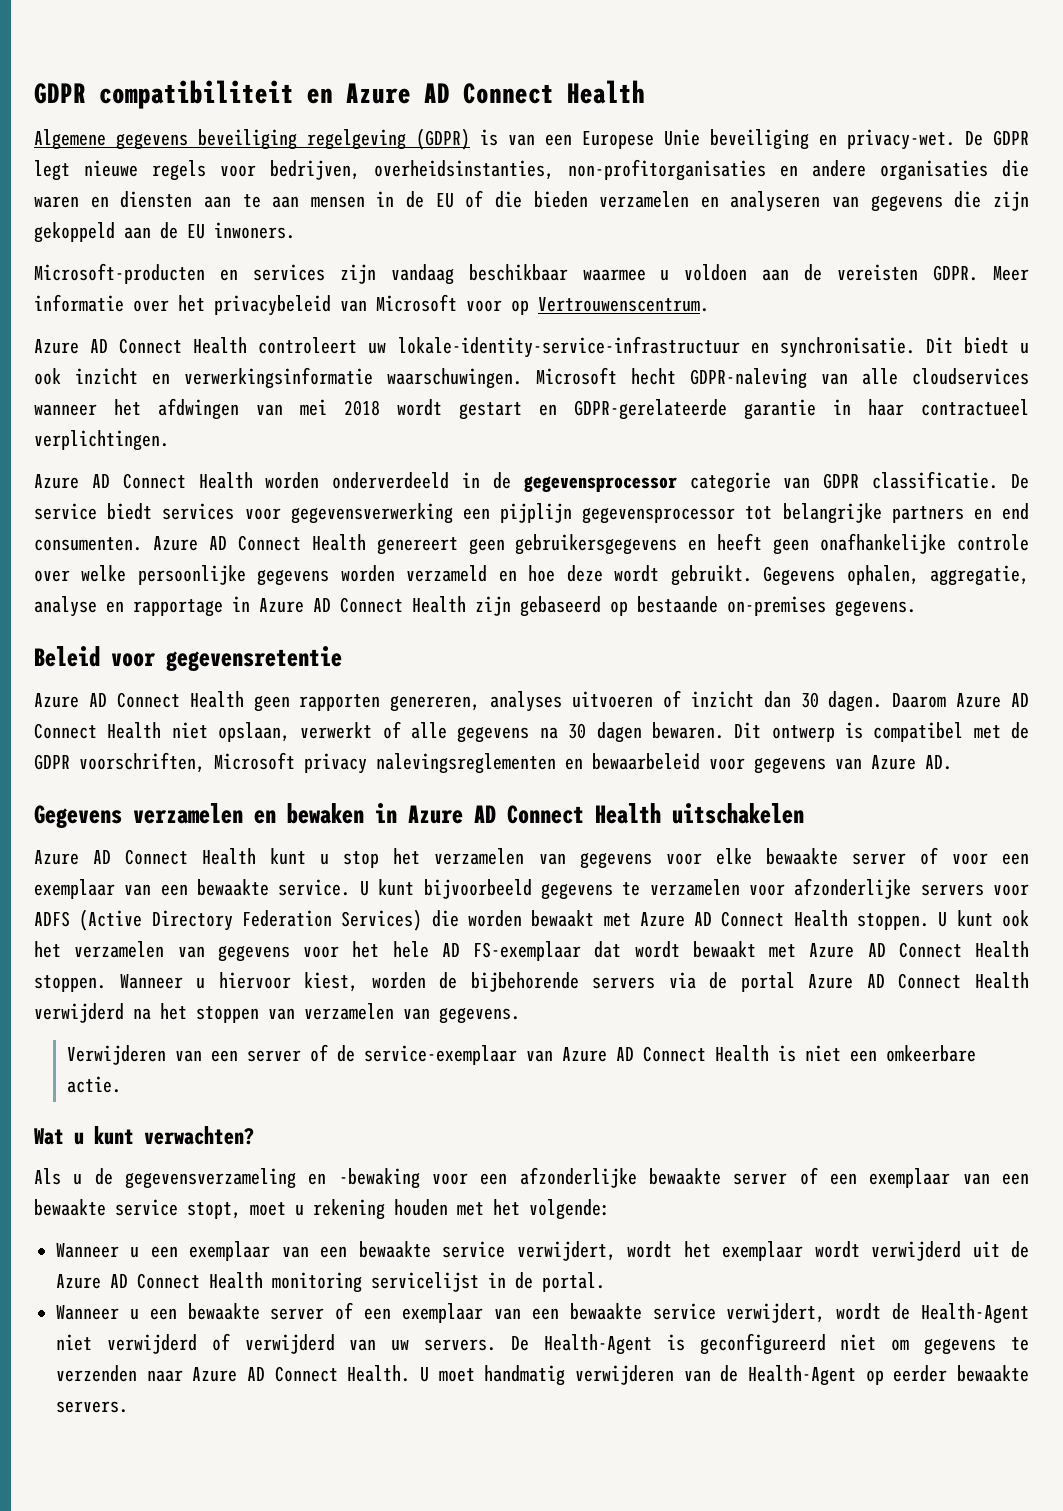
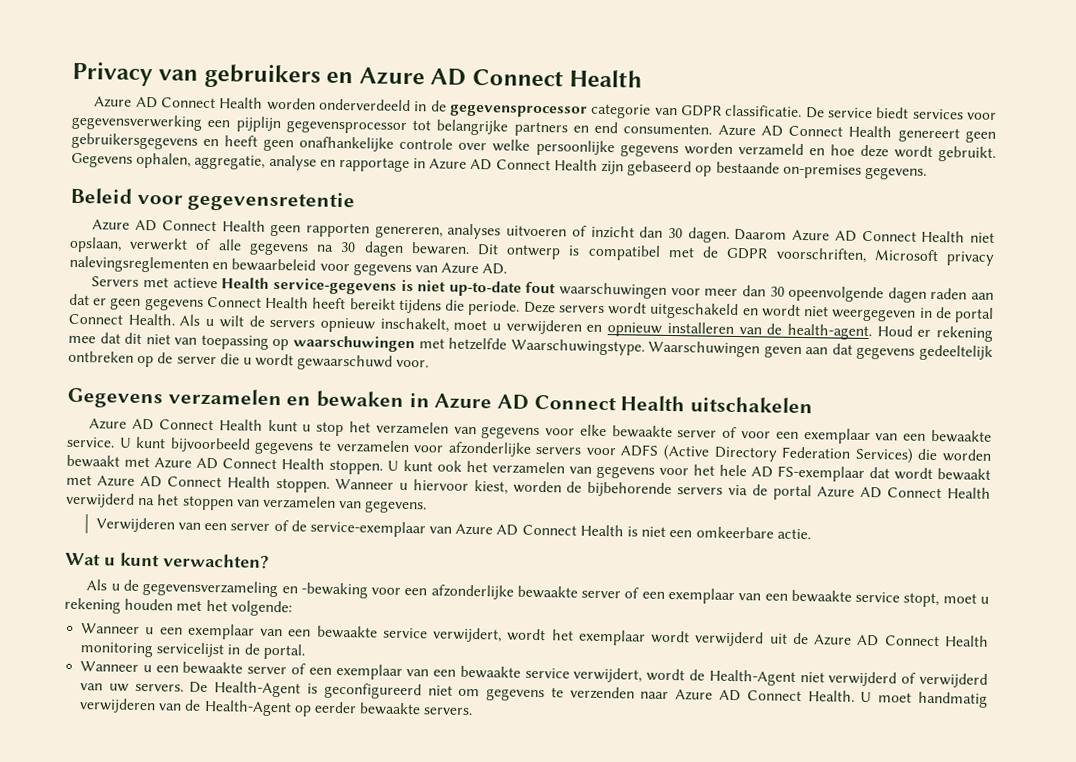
- GDPR compatibiliteit en Azure AD Connect Health
+ Privacy van gebruikers en Azure AD Connect Health
- Algemene gegevens beveiliging regelgeving (GDPR) is van een Europese Unie beveiliging en privacy-wet. De GDPR legt nieuwe regels voor bedrijven, overheidsinstanties, non-profitorganisaties en andere organisaties die waren en diensten aan te aan mensen in de EU of die bieden verzamelen en analyseren van gegevens die zijn gekoppeld aan de EU inwoners.
- Microsoft-producten en services zijn vandaag beschikbaar waarmee u voldoen aan de vereisten GDPR. Meer informatie over het privacybeleid van Microsoft voor op Vertrouwenscentrum.
- Azure AD Connect Health controleert uw lokale-identity-service-infrastructuur en synchronisatie. Dit biedt u ook inzicht en verwerkingsinformatie waarschuwingen. Microsoft hecht GDPR-naleving van alle cloudservices wanneer het afdwingen van mei 2018 wordt gestart en GDPR-gerelateerde garantie in haar contractueel verplichtingen.
+ Servers met actieve Health service-gegevens is niet up-to-date fout waarschuwingen voor meer dan 30 opeenvolgende dagen raden aan dat er geen gegevens Connect Health heeft bereikt tijdens die periode. Deze servers wordt uitgeschakeld en wordt niet weergegeven in de portal Connect Health. Als u wilt de servers opnieuw inschakelt, moet u verwijderen en opnieuw installeren van de health-agent. Houd er rekening mee dat dit niet van toepassing op waarschuwingen met hetzelfde Waarschuwingstype. Waarschuwingen geven aan dat gegevens gedeeltelijk ontbreken op de server die u wordt gewaarschuwd voor.

